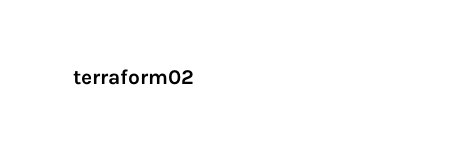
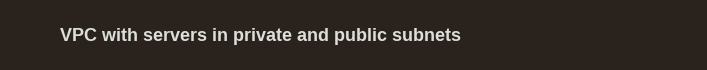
- terraform02
+ VPC with servers in private and public subnets

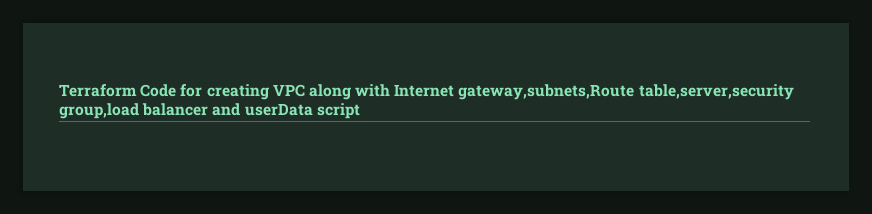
- VPC with servers in private and public subnets
+ Terraform Code for creating VPC along with Internet gateway,subnets,Route table,server,security group,load balancer and userData script

